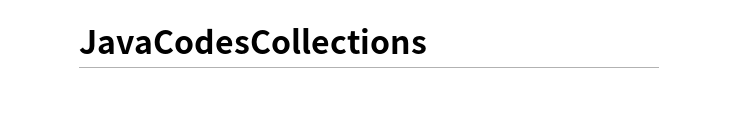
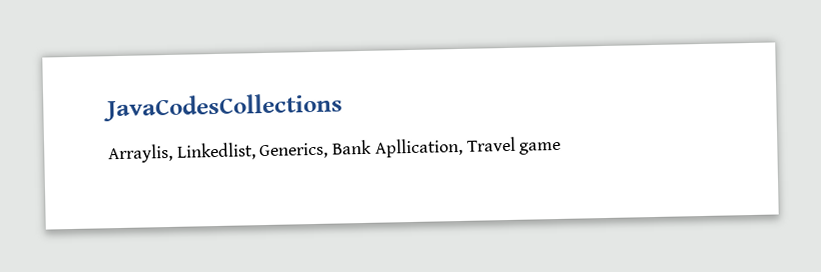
+ Arraylis, Linkedlist, Generics, Bank Apllication, Travel game

